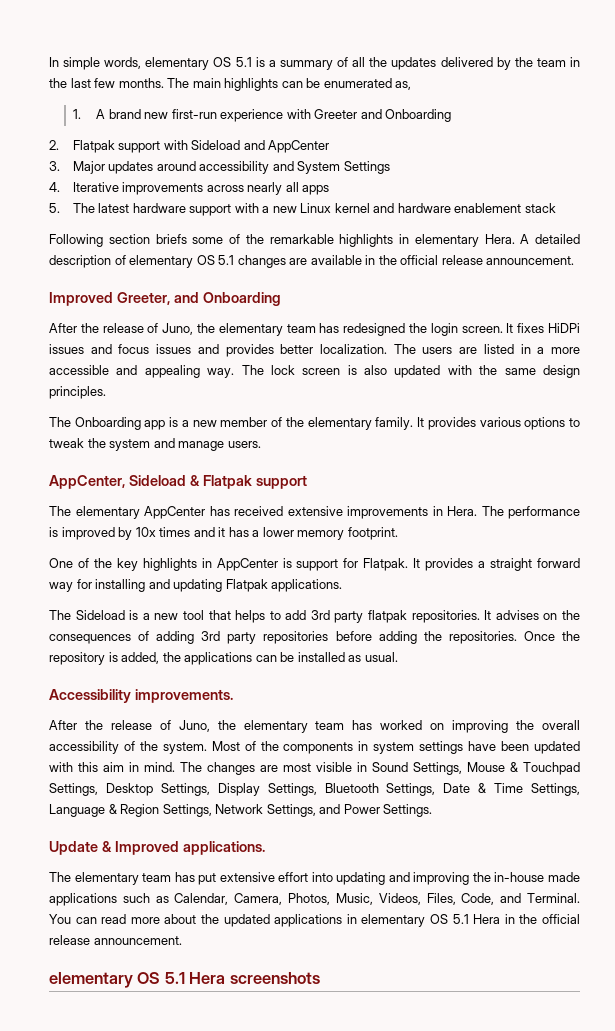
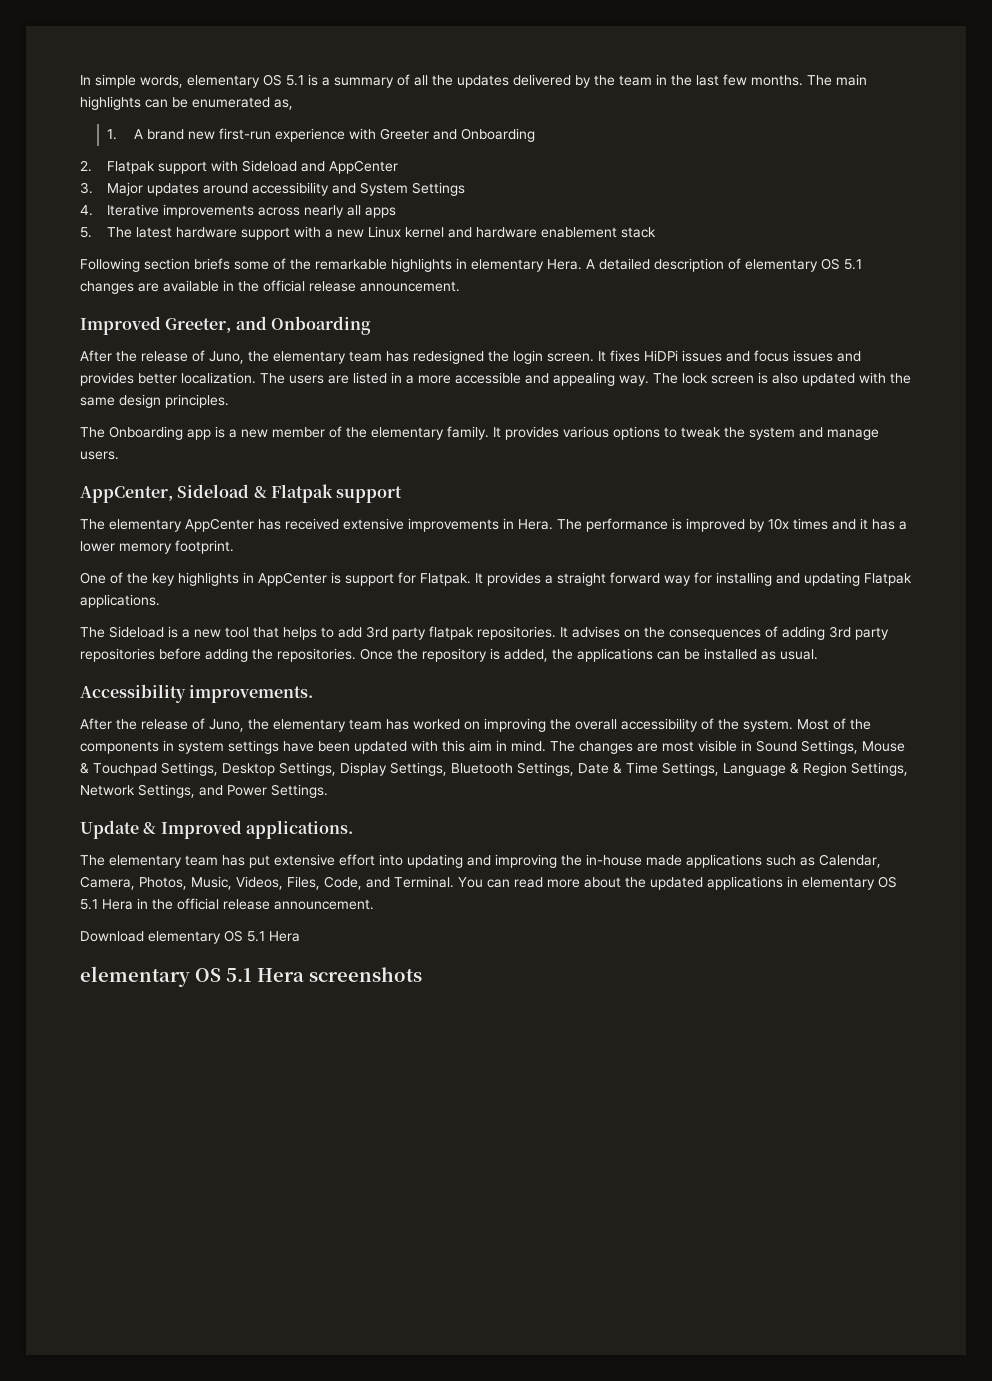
+ Download elementary OS 5.1 Hera

